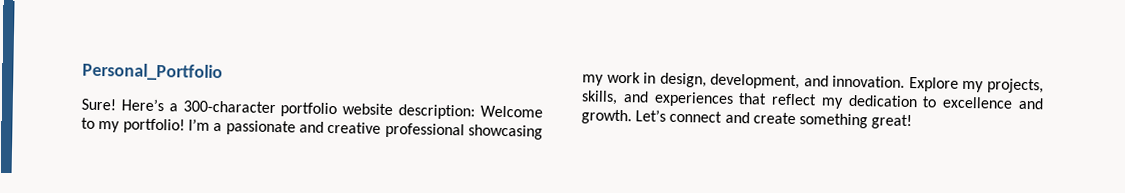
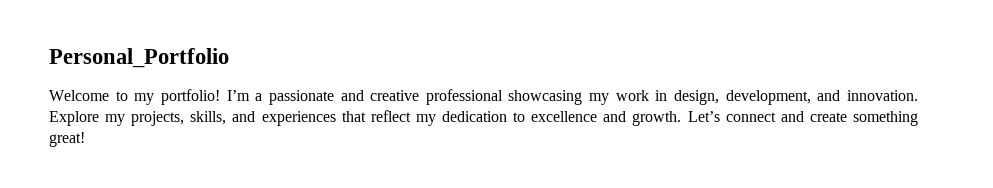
- Sure! Here’s a 300-character portfolio website description: Welcome to my portfolio!
+ Welcome to my portfolio!

